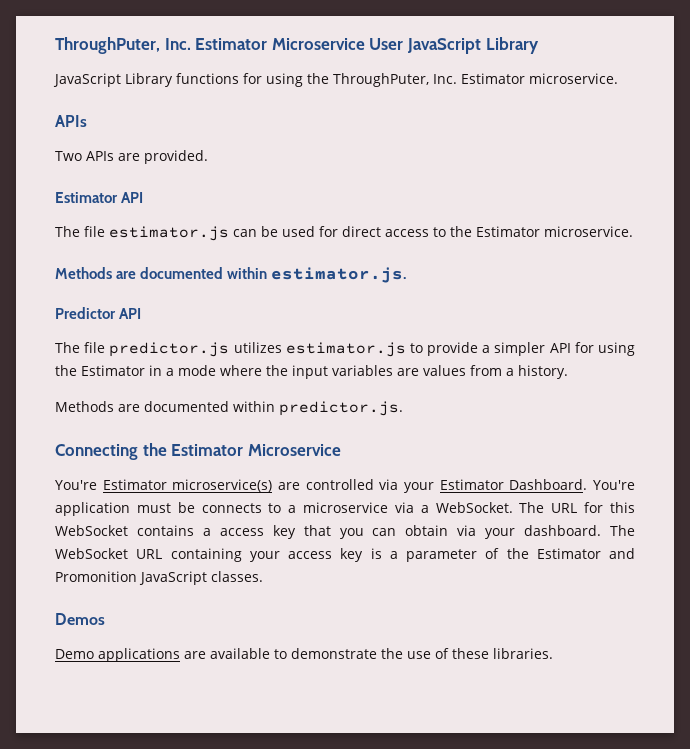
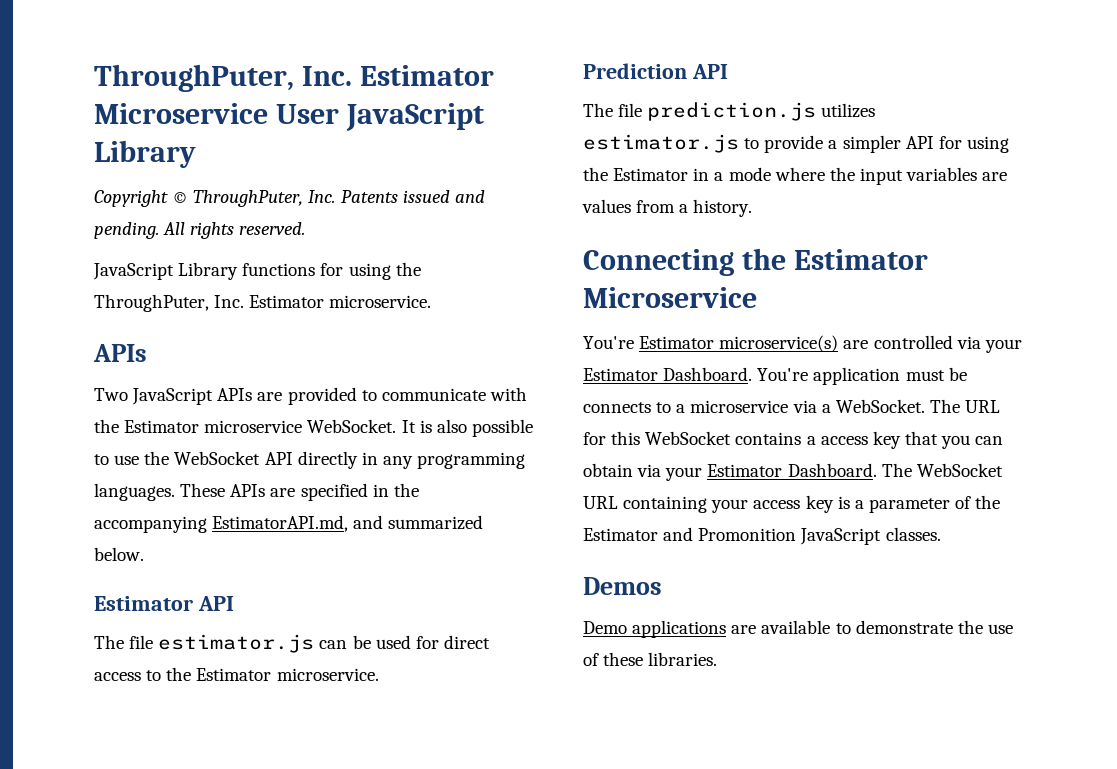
+ Copyright © ThroughPuter, Inc. Patents issued and pending. All rights reserved.
- Two APIs are provided.
+ Two JavaScript APIs are provided to communicate with the Estimator microservice WebSocket. It is also possible to use the WebSocket API directly in any programming languages. These APIs are specified in the accompanying EstimatorAPI.md, and summarized below.
- Methods are documented within estimator.js.
- Predictor API
- The file predictor.js utilizes estimator.js to provide a simpler API for using the Estimator in a mode where the input variables are values from a history.
+ Prediction API
+ The file prediction.js utilizes estimator.js to provide a simpler API for using the Estimator in a mode where the input variables are values from a history.
- Methods are documented within predictor.js.
- The URL for this WebSocket contains a access key that you can obtain via your dashboard.
+ The URL for this WebSocket contains a access key that you can obtain via your Estimator Dashboard.

